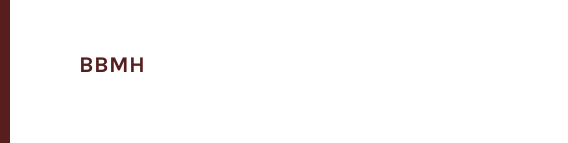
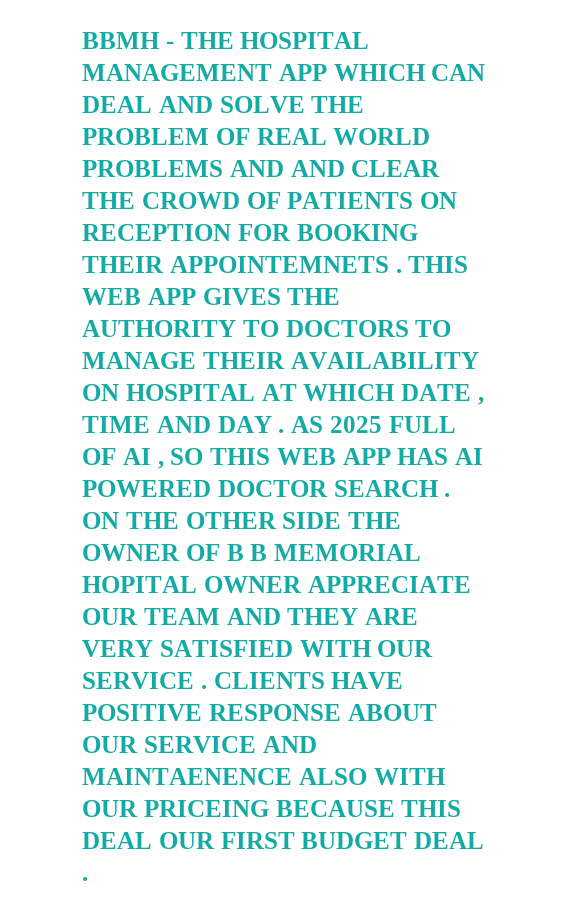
- BBMH
+ BBMH - THE HOSPITAL MANAGEMENT APP WHICH CAN DEAL AND SOLVE THE PROBLEM OF REAL WORLD PROBLEMS AND AND CLEAR THE CROWD OF PATIENTS ON RECEPTION FOR BOOKING THEIR APPOINTEMNETS . THIS WEB APP GIVES THE AUTHORITY TO DOCTORS TO MANAGE THEIR AVAILABILITY ON HOSPITAL AT WHICH DATE , TIME AND DAY . AS 2025 FULL OF AI , SO THIS WEB APP HAS AI POWERED DOCTOR SEARCH . ON THE OTHER SIDE THE OWNER OF B B MEMORIAL HOPITAL OWNER APPRECIATE OUR TEAM AND THEY ARE VERY SATISFIED WITH OUR SERVICE . CLIENTS HAVE POSITIVE RESPONSE ABOUT OUR SERVICE AND MAINTAENENCE ALSO WITH OUR PRICEING BECAUSE THIS DEAL OUR FIRST BUDGET DEAL .

